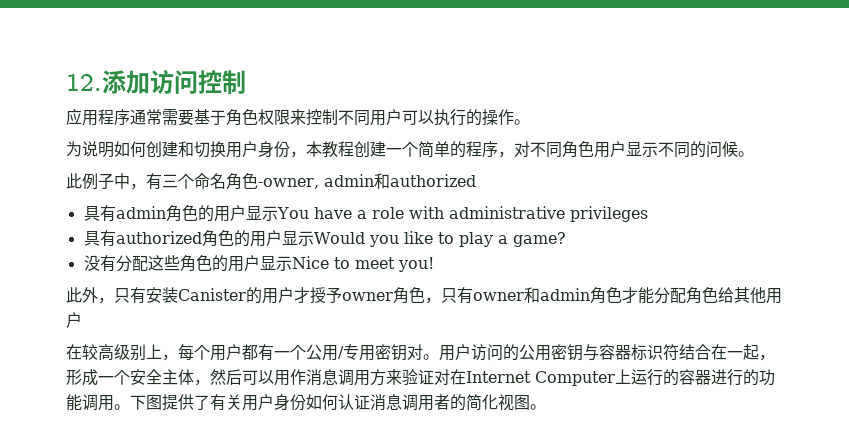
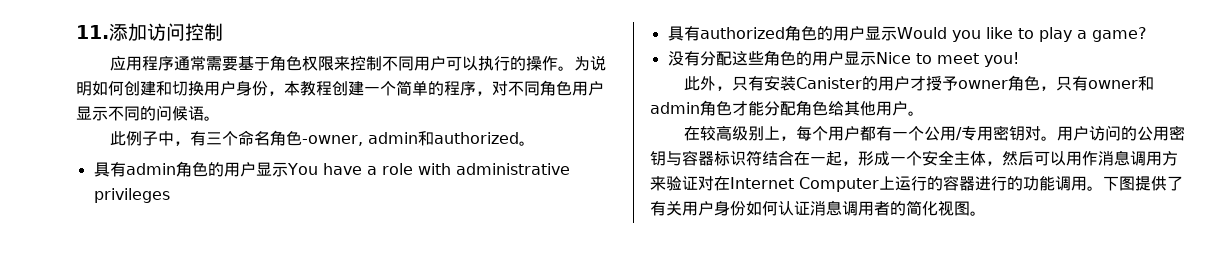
- 12.添加访问控制
+ 11.添加访问控制
- 应用程序通常需要基于角色权限来控制不同用户可以执行的操作。
- 为说明如何创建和切换用户身份，本教程创建一个简单的程序，对不同角色用户显示不同的问候。
+ 应用程序通常需要基于角色权限来控制不同用户可以执行的操作。为说明如何创建和切换用户身份，本教程创建一个简单的程序，对不同角色用户显示不同的问候语。
- 此例子中，有三个命名角色-owner, admin和authorized
+ 此例子中，有三个命名角色-owner, admin和authorized。
- 此外，只有安装Canister的用户才授予owner角色，只有owner和admin角色才能分配角色给其他用户
+ 此外，只有安装Canister的用户才授予owner角色，只有owner和admin角色才能分配角色给其他用户。

